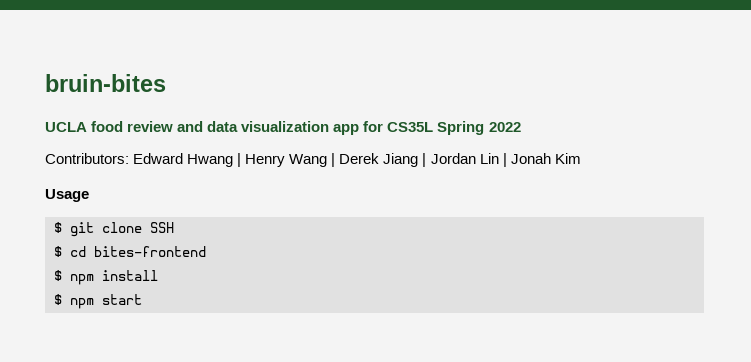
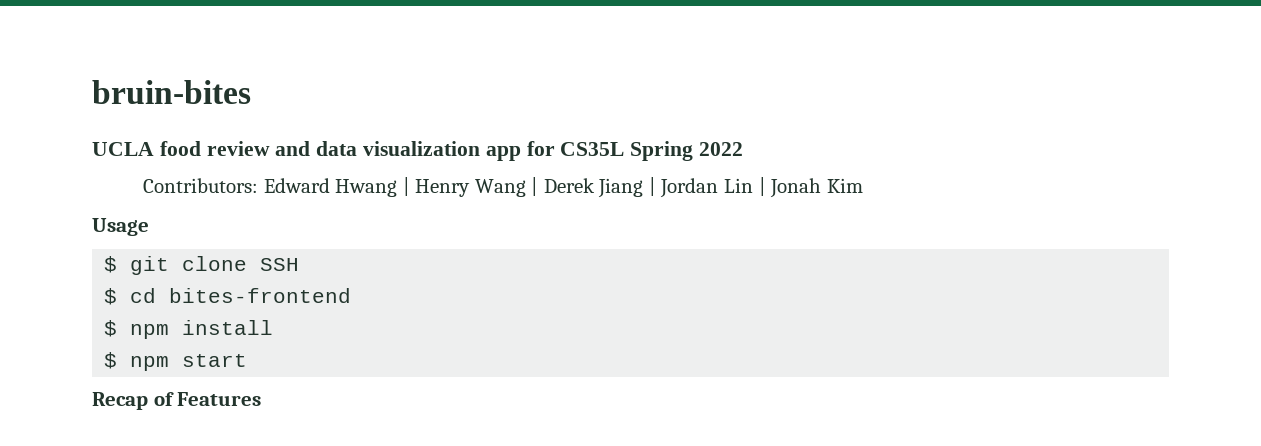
+ Recap of Features

